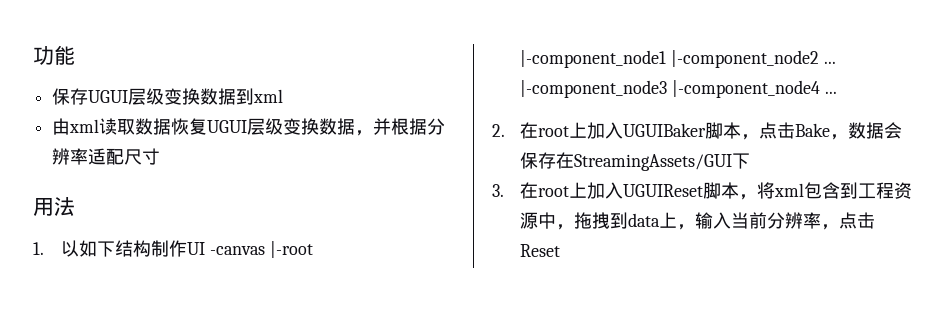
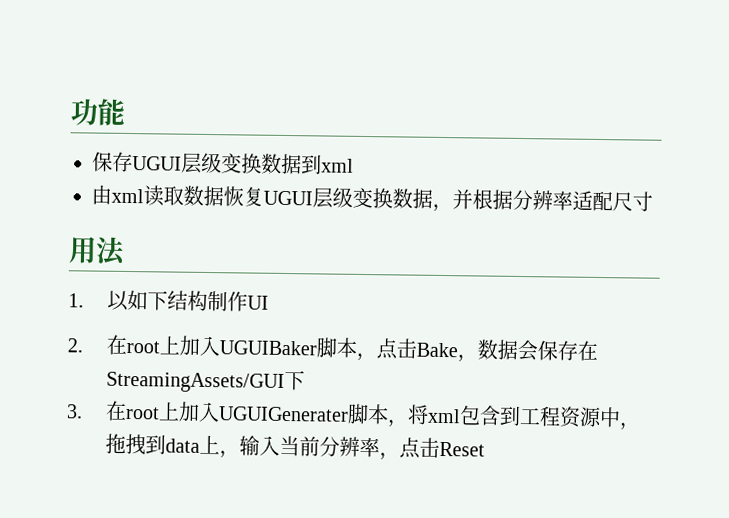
- 1.以如下结构制作UI -canvas |-root |-component_node1 |-component_node2 ... |-component_node3 |-component_node4 ...
+ 1.以如下结构制作UI
- 3.在root上加入UGUIReset脚本，将xml包含到工程资源中，拖拽到data上，输入当前分辨率，点击Reset
+ 3.在root上加入UGUIGenerater脚本，将xml包含到工程资源中，拖拽到data上，输入当前分辨率，点击Reset

